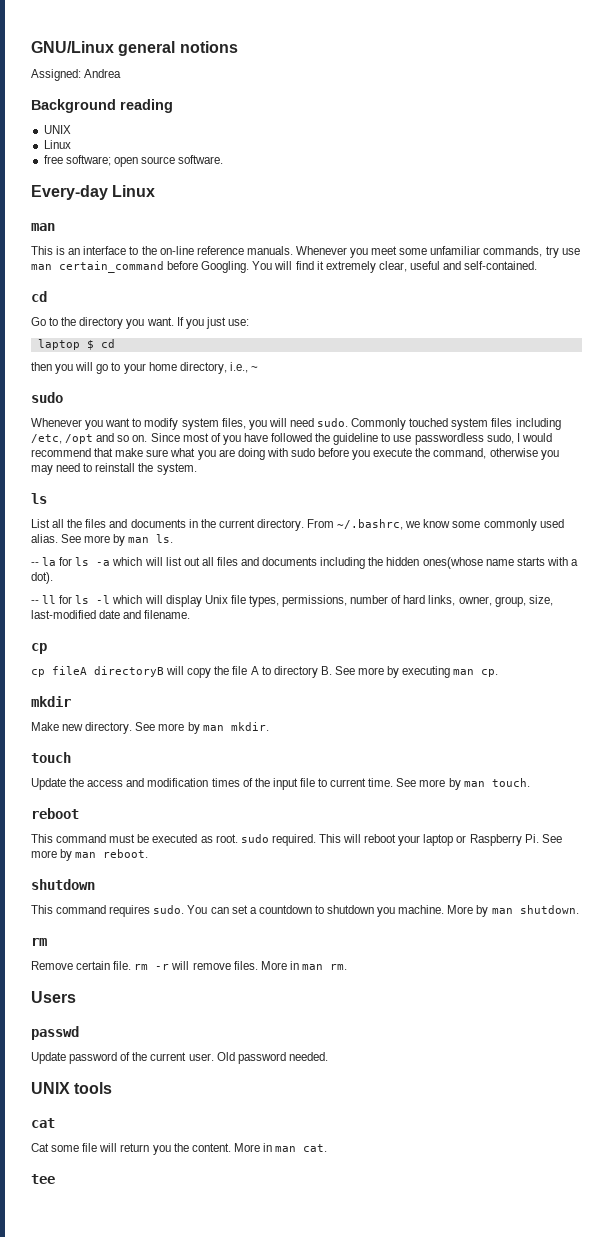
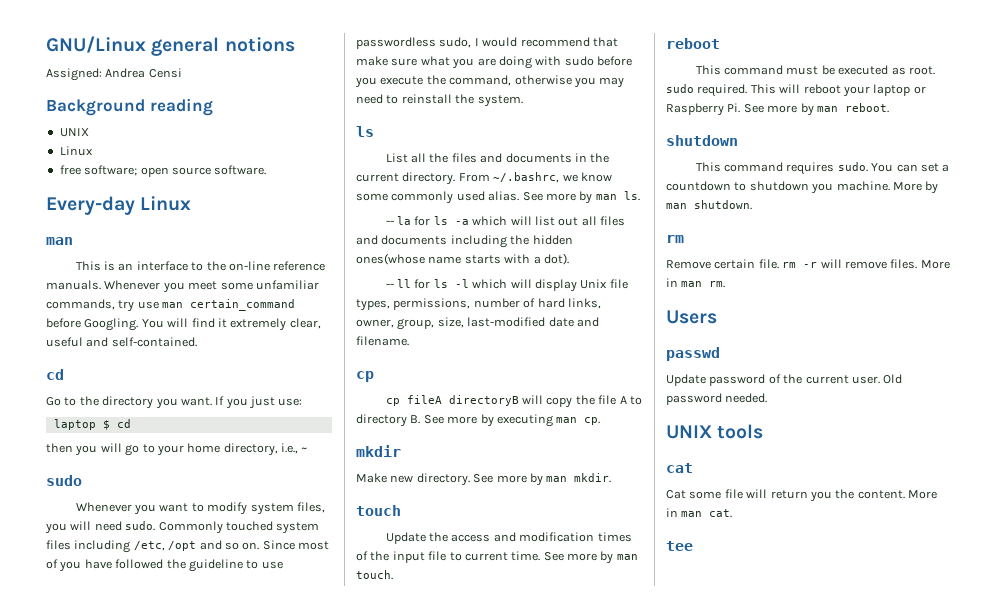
- Assigned: Andrea
+ Assigned: Andrea Censi

